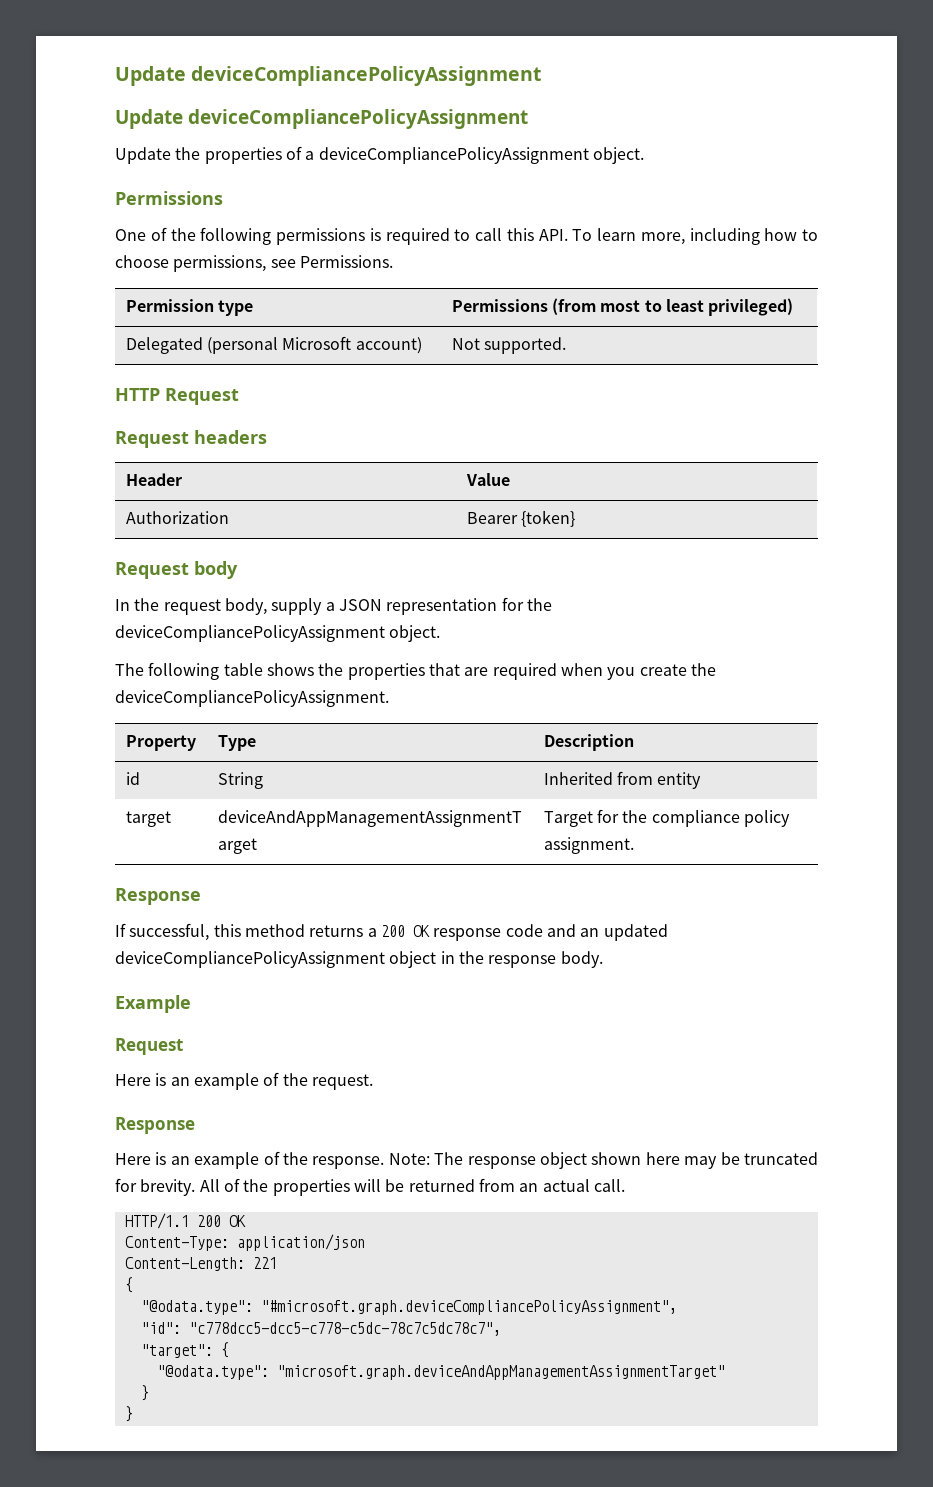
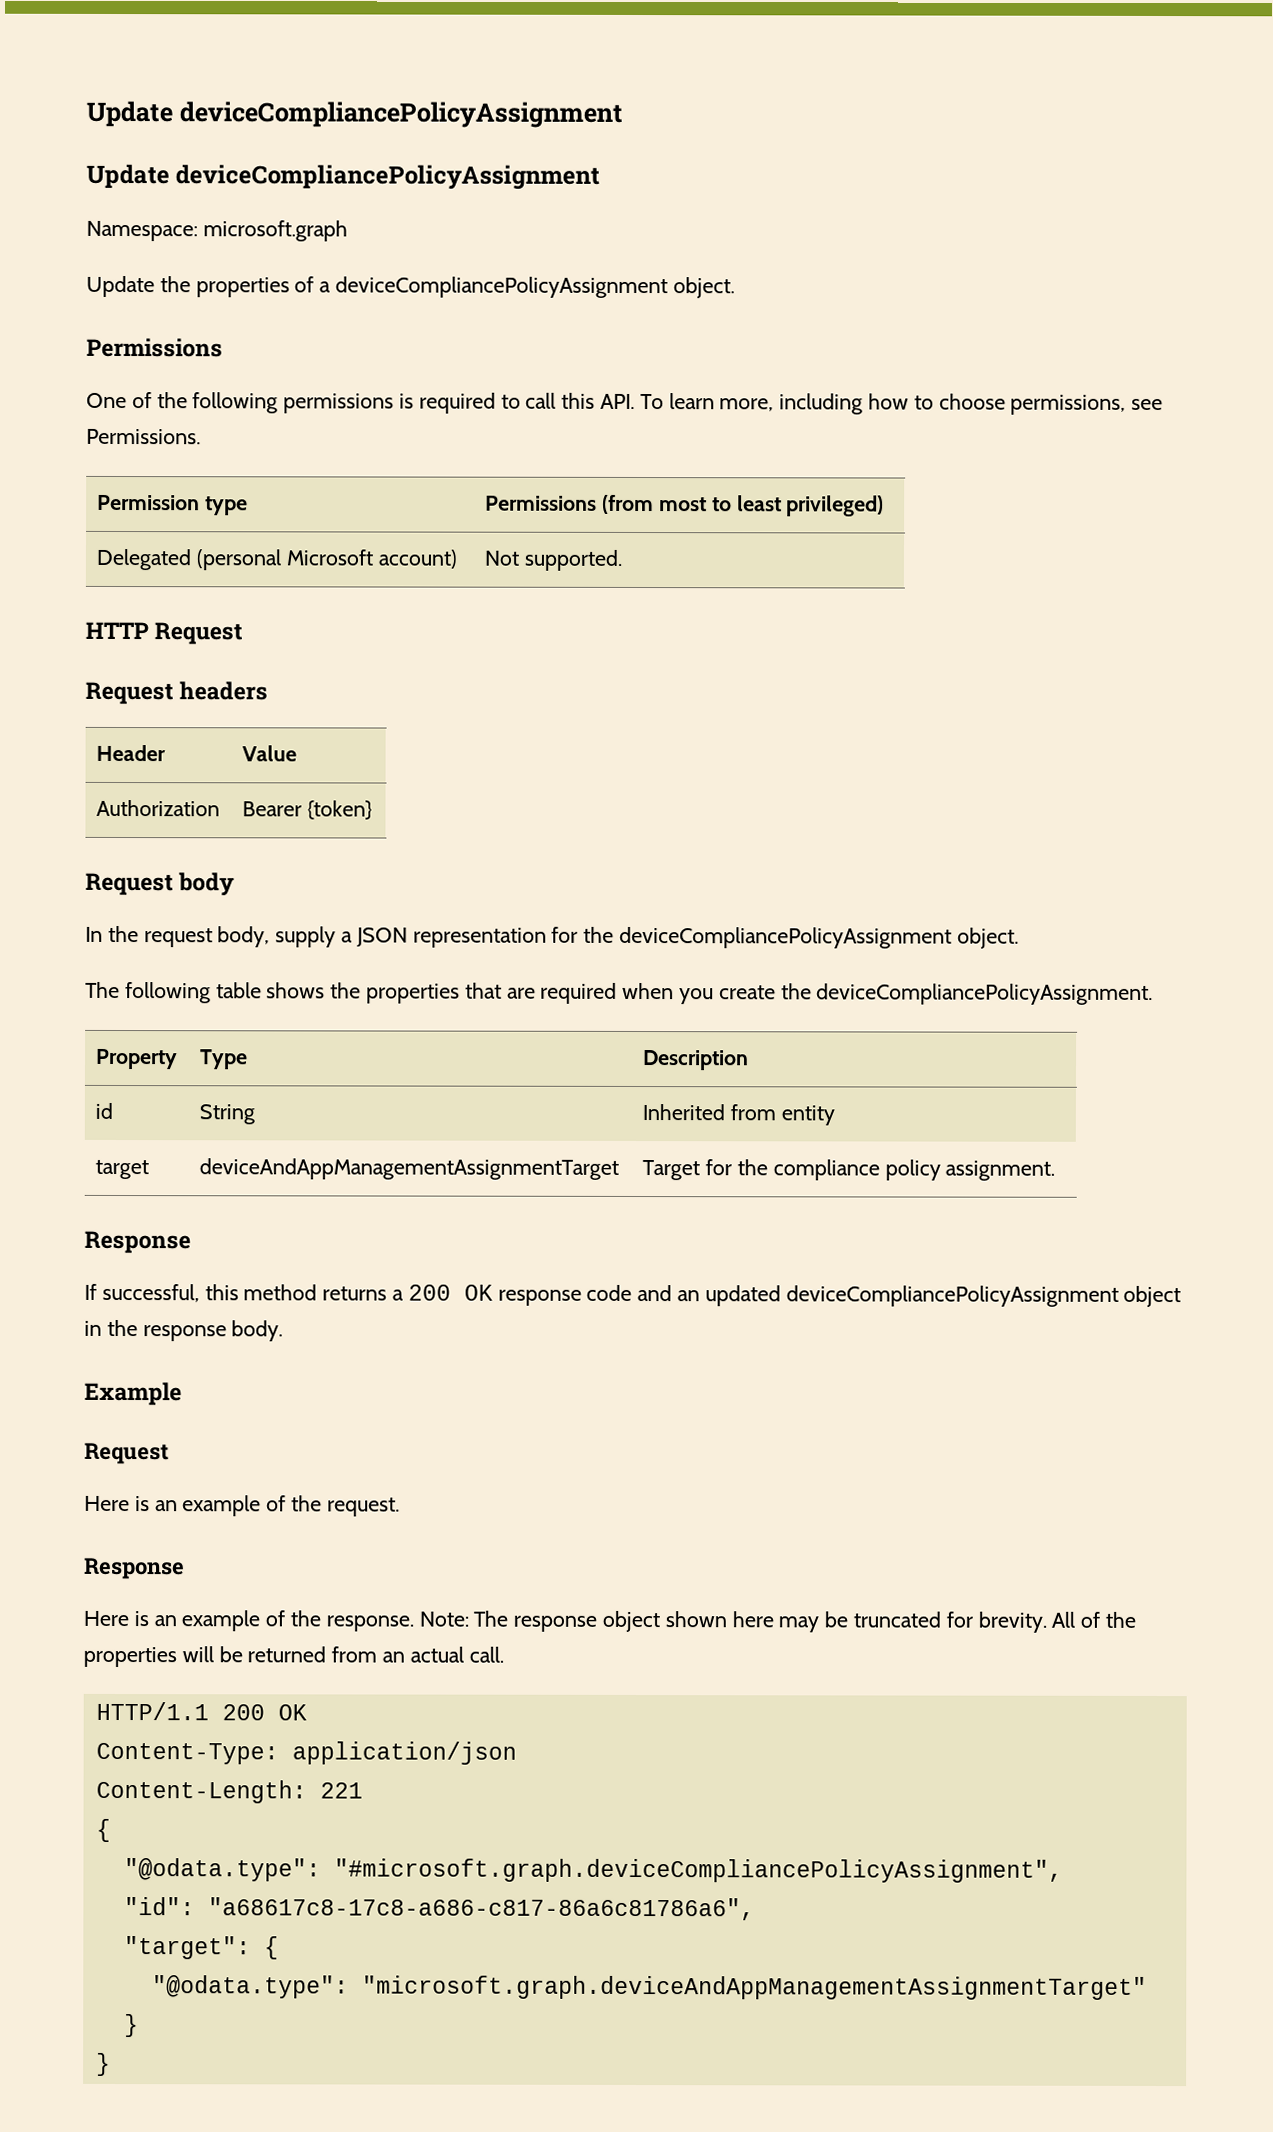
+ Namespace: microsoft.graph
- "id": "c778dcc5-dcc5-c778-c5dc-78c7c5dc78c7",
+ "id": "a68617c8-17c8-a686-c817-86a6c81786a6",

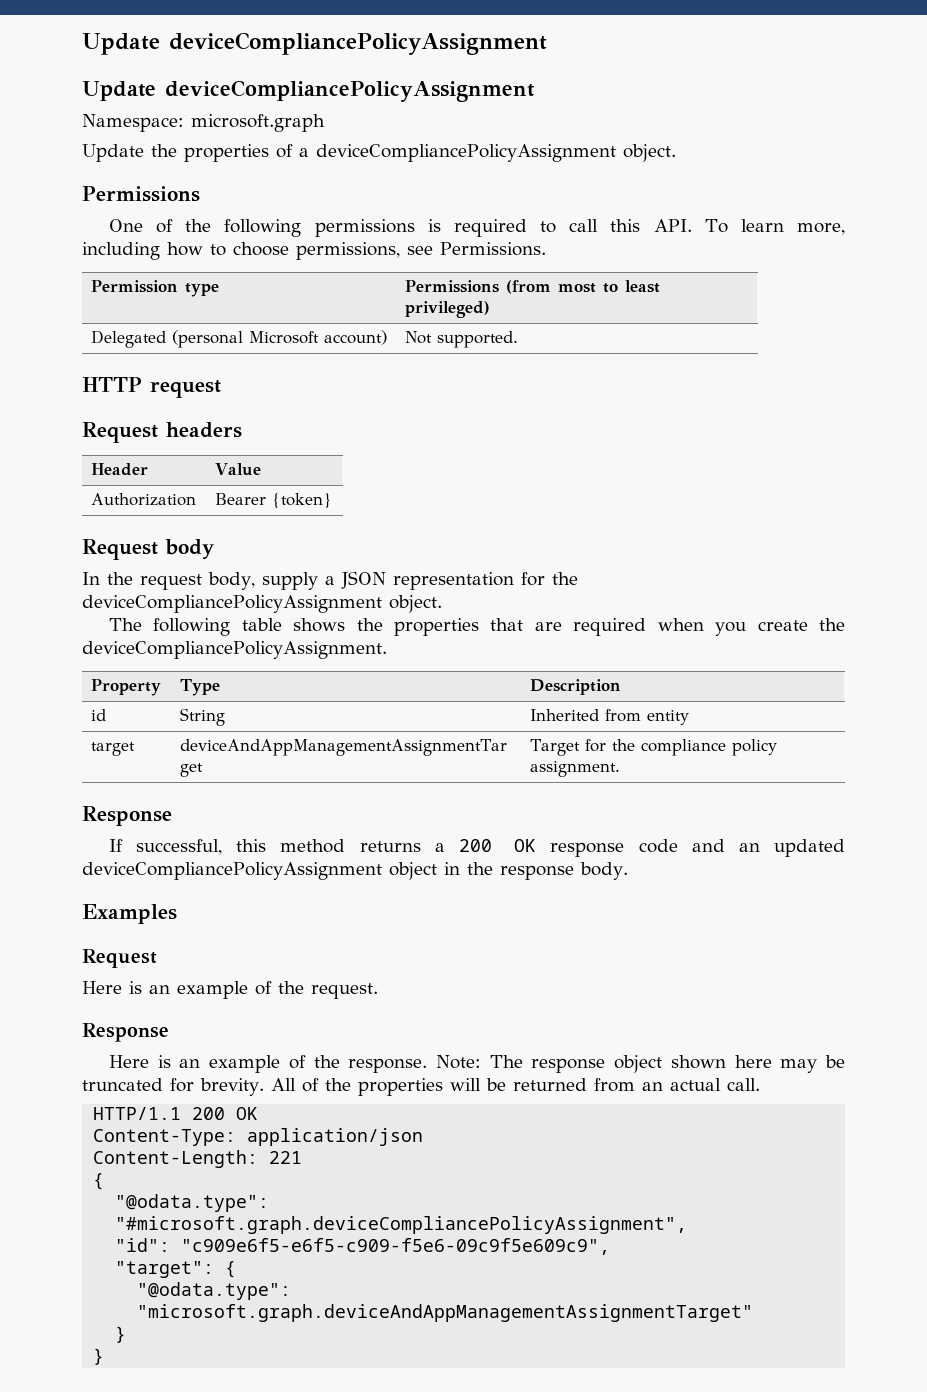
- HTTP Request
+ HTTP request
- Example
+ Examples
- "id": "a68617c8-17c8-a686-c817-86a6c81786a6",
+ "id": "c909e6f5-e6f5-c909-f5e6-09c9f5e609c9",

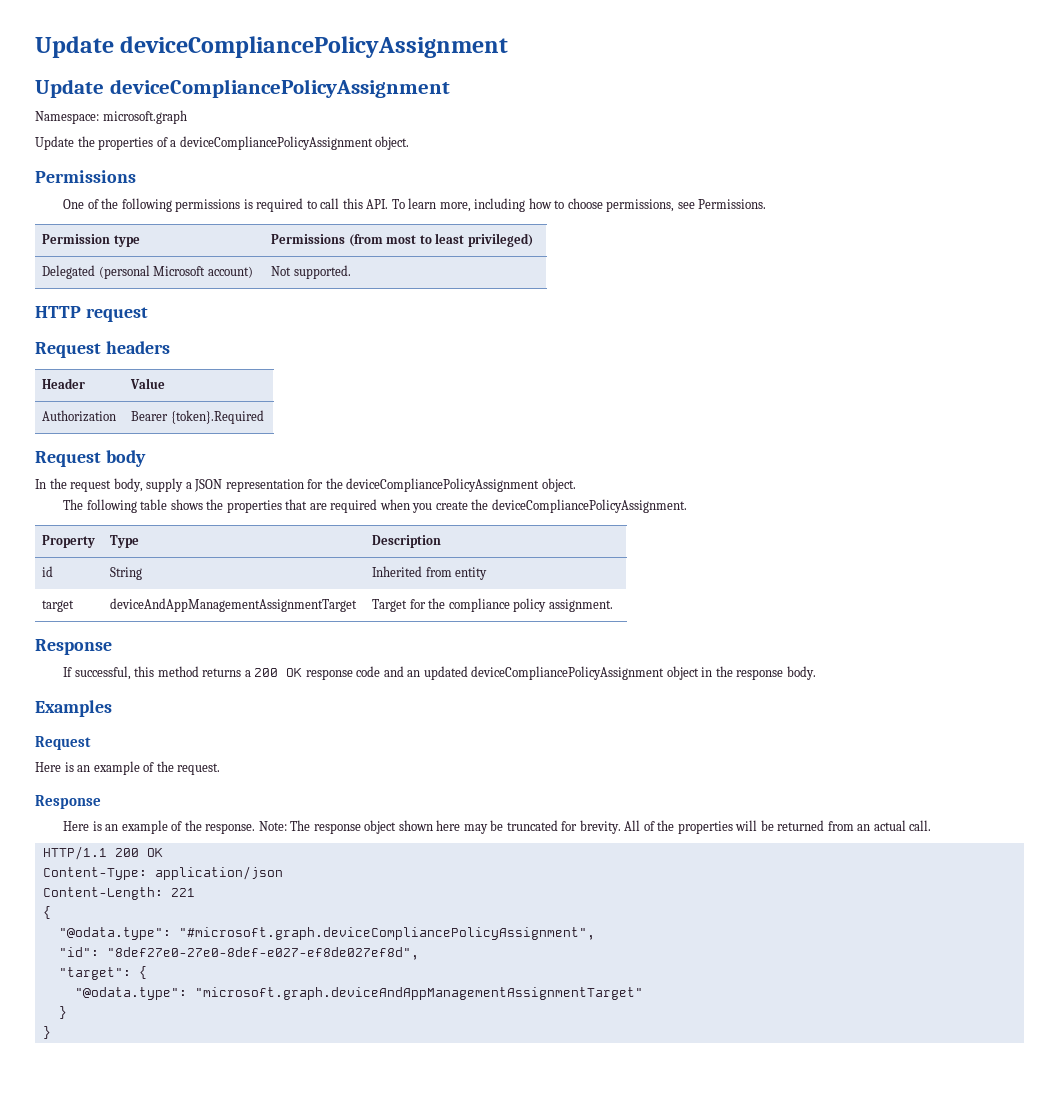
- Authorization | Bearer {token}
+ Authorization | Bearer {token}.Required
- "id": "c909e6f5-e6f5-c909-f5e6-09c9f5e609c9",
+ "id": "8def27e0-27e0-8def-e027-ef8de027ef8d",

